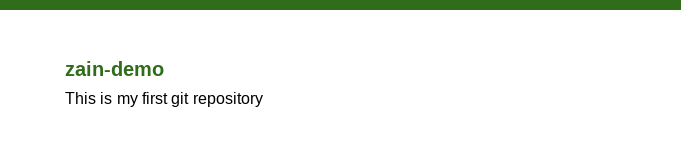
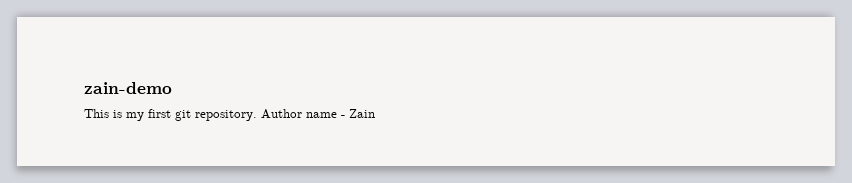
- This is my first git repository
+ This is my first git repository. Author name - Zain

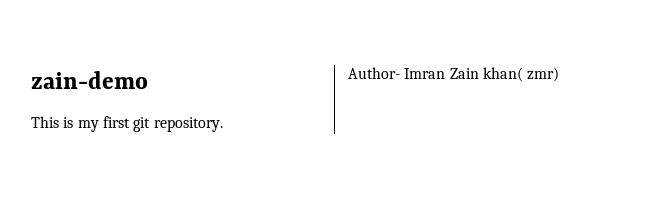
- This is my first git repository. Author name - Zain
+ This is my first git repository.
+ Author- Imran Zain khan( zmr)

